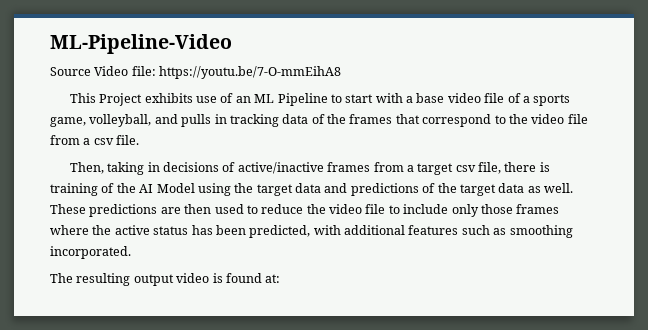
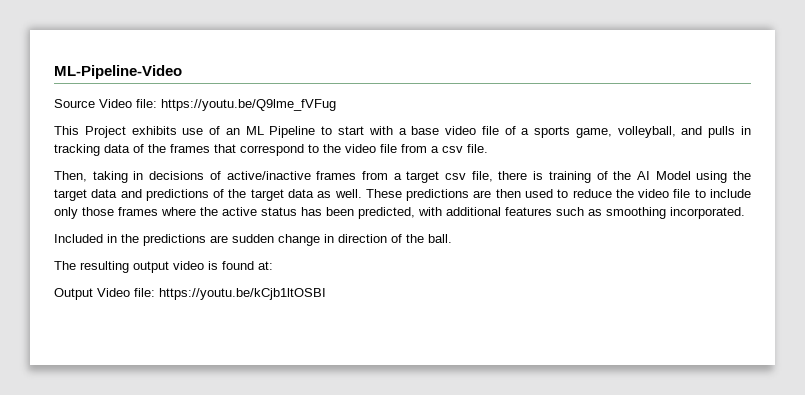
- Source Video file: https://youtu.be/7-O-mmEihA8
+ Source Video file: https://youtu.be/Q9lme_fVFug
+ Included in the predictions are sudden change in direction of the ball.
+ Output Video file: https://youtu.be/kCjb1ltOSBI

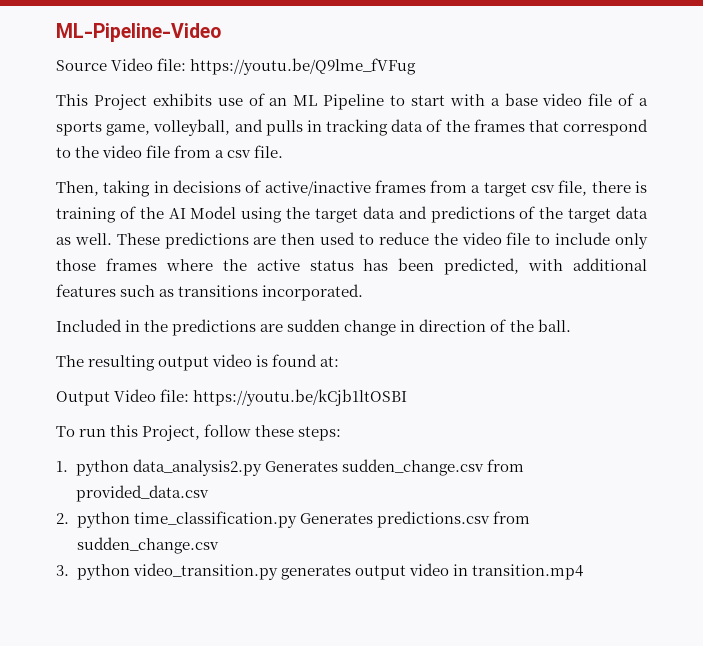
- These predictions are then used to reduce the video file to include only those frames where the active status has been predicted, with additional features such as smoothing incorporated.
+ These predictions are then used to reduce the video file to include only those frames where the active status has been predicted, with additional features such as transitions incorporated.
+ To run this Project, follow these steps:
+ 1. python data_analysis2.py Generates sudden_change.csv from provided_data.csv
+ 2. python time_classification.py Generates predictions.csv from sudden_change.csv
+ 3. python video_transition.py generates output video in transition.mp4

